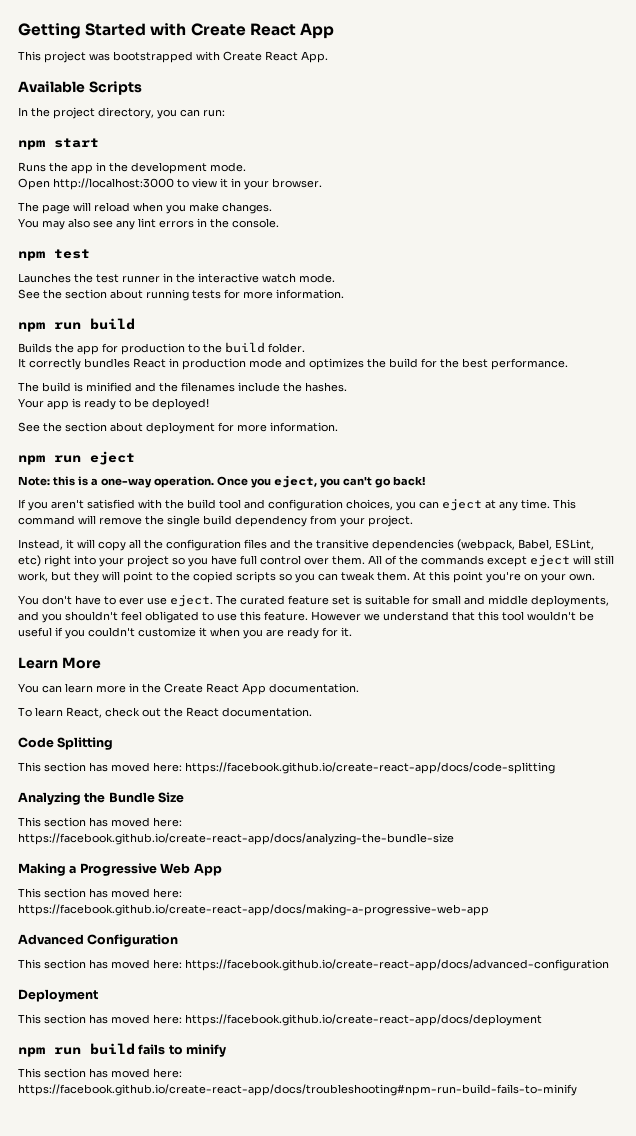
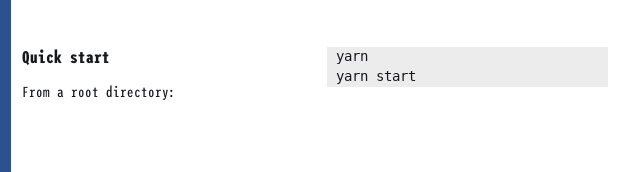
- Getting Started with Create React App
- This project was bootstrapped with Create React App.
- Available Scripts
- In the project directory, you can run:
- npm start
- Runs the app in the development mode.
- Open http://localhost:3000 to view it in your browser.
- The page will reload when you make changes.
- You may also see any lint errors in the console.
- npm test
- Launches the test runner in the interactive watch mode.
- See the section about running tests for more information.
- npm run build
- Builds the app for production to the build folder.
- It correctly bundles React in production mode and optimizes the build for the best performance.
- The build is minified and the filenames include the hashes.
- Your app is ready to be deployed!
- See the section about deployment for more information.
- npm run eject
- Note: this is a one-way operation. Once you eject, you can't go back!
- If you aren't satisfied with the build tool and configuration choices, you can eject at any time. This command will remove the single build dependency from your project.
- Instead, it will copy all the configuration files and the transitive dependencies (webpack, Babel, ESLint, etc) right into your project so you have full control over them. All of the commands except eject will still work, but they will point to the copied scripts so you can tweak them. At this point you're on your own.
- You don't have to ever use eject. The curated feature set is suitable for small and middle deployments, and you shouldn't feel obligated to use this feature. However we understand that this tool wouldn't be useful if you couldn't customize it when you are ready for it.
- Learn More
- You can learn more in the Create React App documentation.
- To learn React, check out the React documentation.
- Code Splitting
- This section has moved here: https://facebook.github.io/create-react-app/docs/code-splitting
- Analyzing the Bundle Size
- This section has moved here: https://facebook.github.io/create-react-app/docs/analyzing-the-bundle-size
- Making a Progressive Web App
- This section has moved here: https://facebook.github.io/create-react-app/docs/making-a-progressive-web-app
- Advanced Configuration
- This section has moved here: https://facebook.github.io/create-react-app/docs/advanced-configuration
- Deployment
- This section has moved here: https://facebook.github.io/create-react-app/docs/deployment
- npm run build fails to minify
- This section has moved here: https://facebook.github.io/create-react-app/docs/troubleshooting#npm-run-build-fails-to-minify
+ Quick start
+ From a root directory:
+ yarn
+ yarn start

